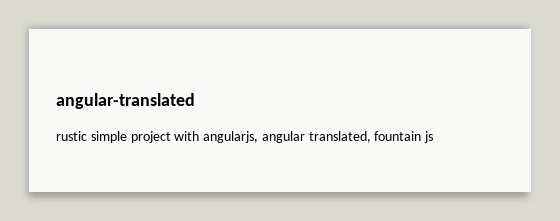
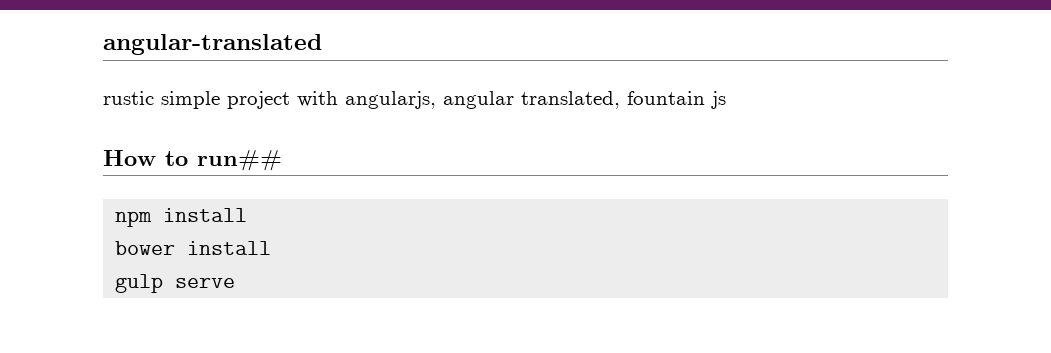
+ How to run##
+ npm install
+ bower install
+ gulp serve

